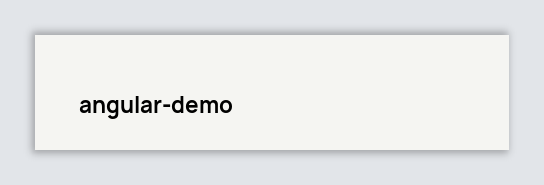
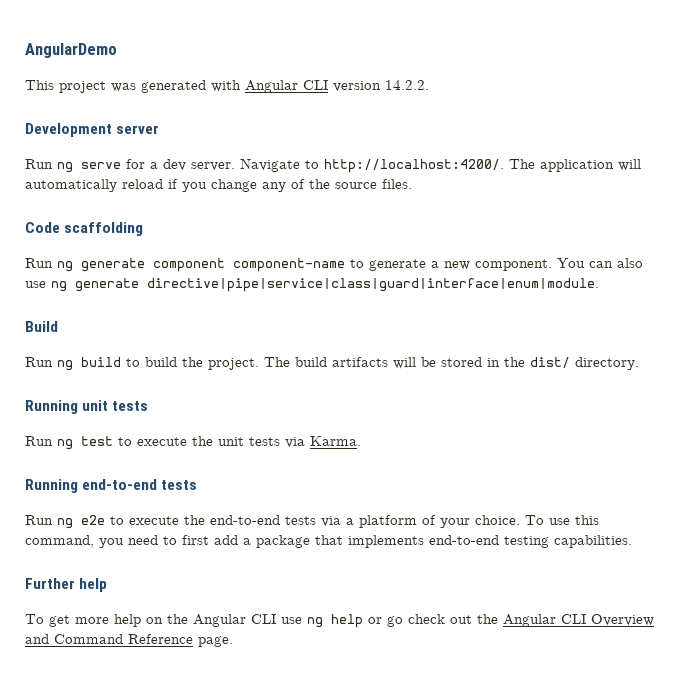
- angular-demo
+ AngularDemo
+ This project was generated with Angular CLI version 14.2.2.
+ Development server
+ Run ng serve for a dev server. Navigate to http://localhost:4200/. The application will automatically reload if you change any of the source files.
+ Code scaffolding
+ Run ng generate component component-name to generate a new component. You can also use ng generate directive|pipe|service|class|guard|interface|enum|module.
+ Build
+ Run ng build to build the project. The build artifacts will be stored in the dist/ directory.
+ Running unit tests
+ Run ng test to execute the unit tests via Karma.
+ Running end-to-end tests
+ Run ng e2e to execute the end-to-end tests via a platform of your choice. To use this command, you need to first add a package that implements end-to-end testing capabilities.
+ Further help
+ To get more help on the Angular CLI use ng help or go check out the Angular CLI Overview and Command Reference page.

